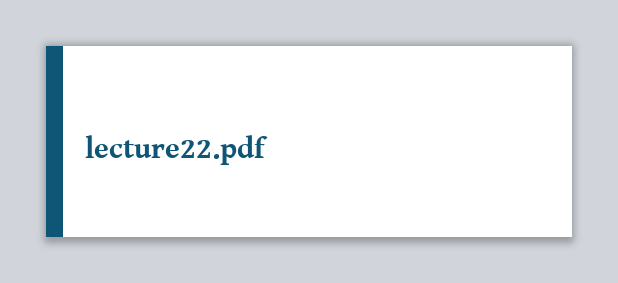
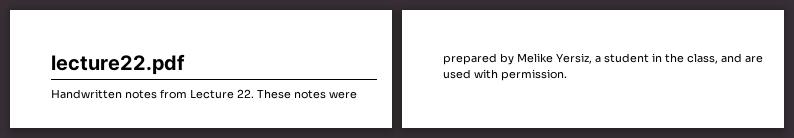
+ Handwritten notes from Lecture 22. These notes were prepared by Melike Yersiz, a student in the class, and are used with permission.

